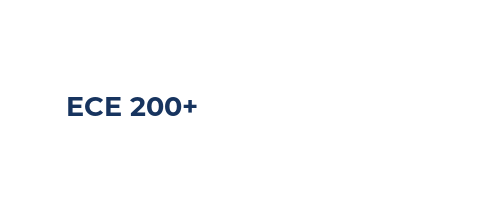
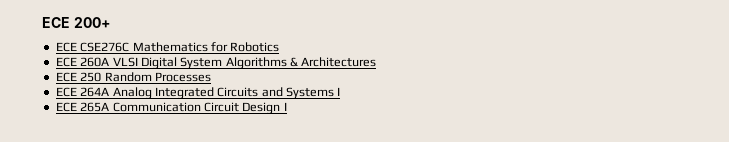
+ ECE CSE276C Mathematics for Robotics
+ ECE 260A VLSI Digital System Algorithms & Architectures
+ ECE 250 Random Processes
+ ECE 264A Analog Integrated Circuits and Systems I
+ ECE 265A Communication Circuit Design I

